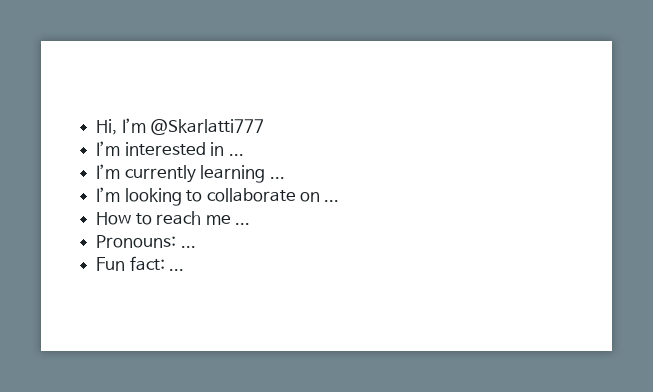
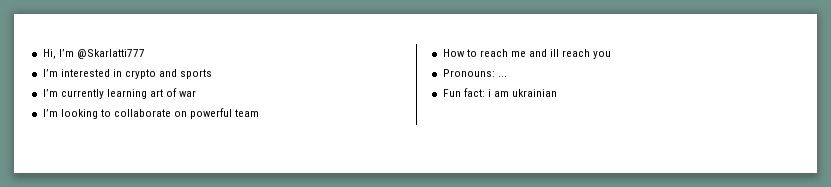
- I’m interested in ...
+ I’m interested in crypto and sports
- I’m currently learning ...
+ I’m currently learning art of war
- I’m looking to collaborate on ...
+ I’m looking to collaborate on powerful team
- How to reach me ...
+ How to reach me and ill reach you
- Fun fact: ...
+ Fun fact: i am ukrainian

